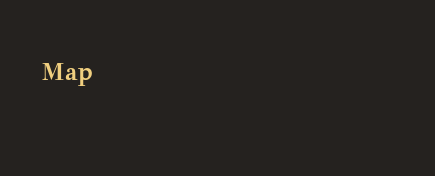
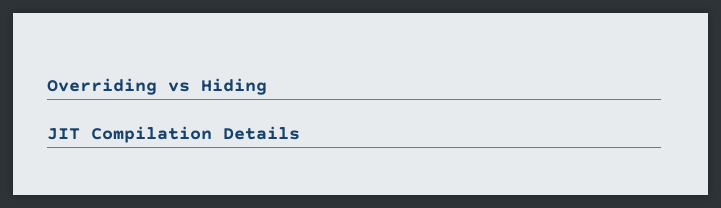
- Map
+ Overriding vs Hiding
+ JIT Compilation Details

